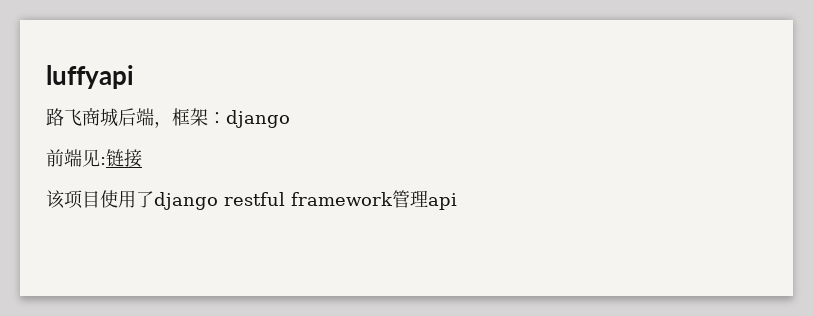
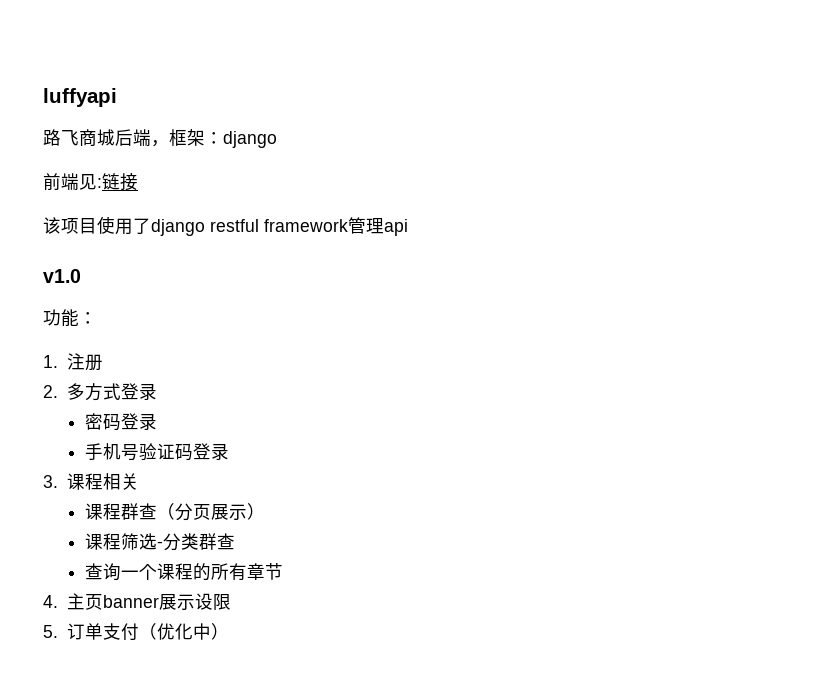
+ v1.0
+ 功能：
+ 1.注册
+ 2.多方式登录
+ 密码登录
+ 手机号验证码登录
+ 3.课程相关
+ 课程群查（分页展示）
+ 课程筛选-分类群查
+ 查询一个课程的所有章节
+ 4.主页banner展示设限
+ 5.订单支付（优化中）

